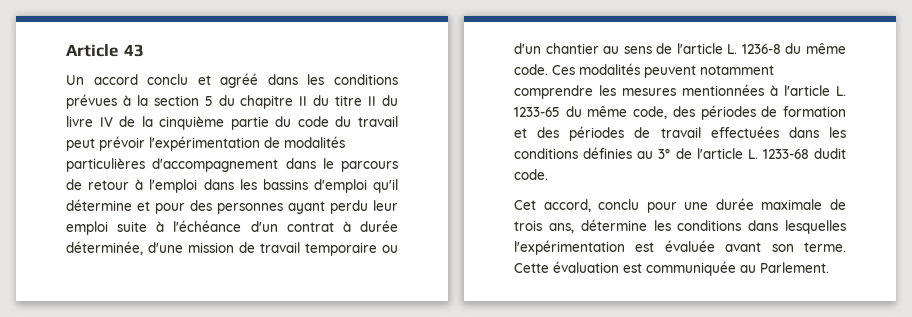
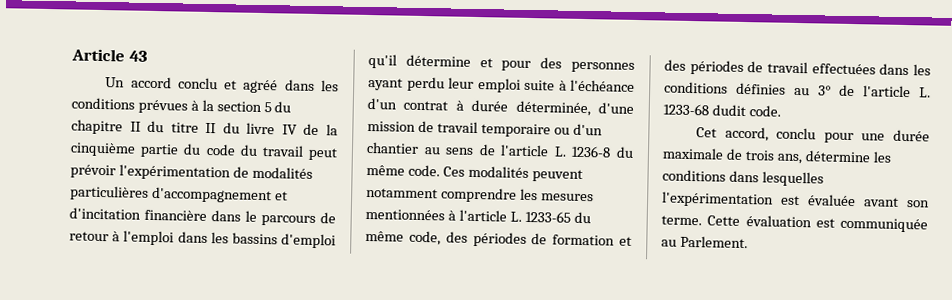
- Un accord conclu et agréé dans les conditions prévues à la section 5 du chapitre II du titre II du livre IV de la cinquième partie du code du travail peut prévoir l'expérimentation de modalités particulières d'accompagnement dans le parcours de retour à l'emploi dans les bassins d'emploi qu'il détermine et pour des personnes ayant perdu leur emploi suite à l'échéance d'un contrat à durée déterminée, d'une mission de travail temporaire ou d'un chantier au sens de l'article L. 1236-8 du même code.
+ Un accord conclu et agréé dans les conditions prévues à la section 5 du chapitre II du titre II du livre IV de la cinquième partie du code du travail peut prévoir l'expérimentation de modalités particulières d'accompagnement et d'incitation financière dans le parcours de retour à l'emploi dans les bassins d'emploi qu'il détermine et pour des personnes ayant perdu leur emploi suite à l'échéance d'un contrat à durée déterminée, d'une mission de travail temporaire ou d'un chantier au sens de l'article L. 1236-8 du même code.

